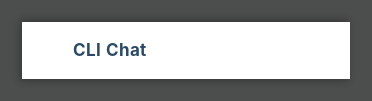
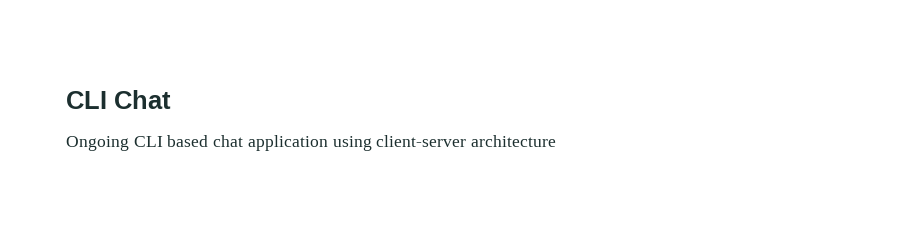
+ Ongoing CLI based chat application using client-server architecture

